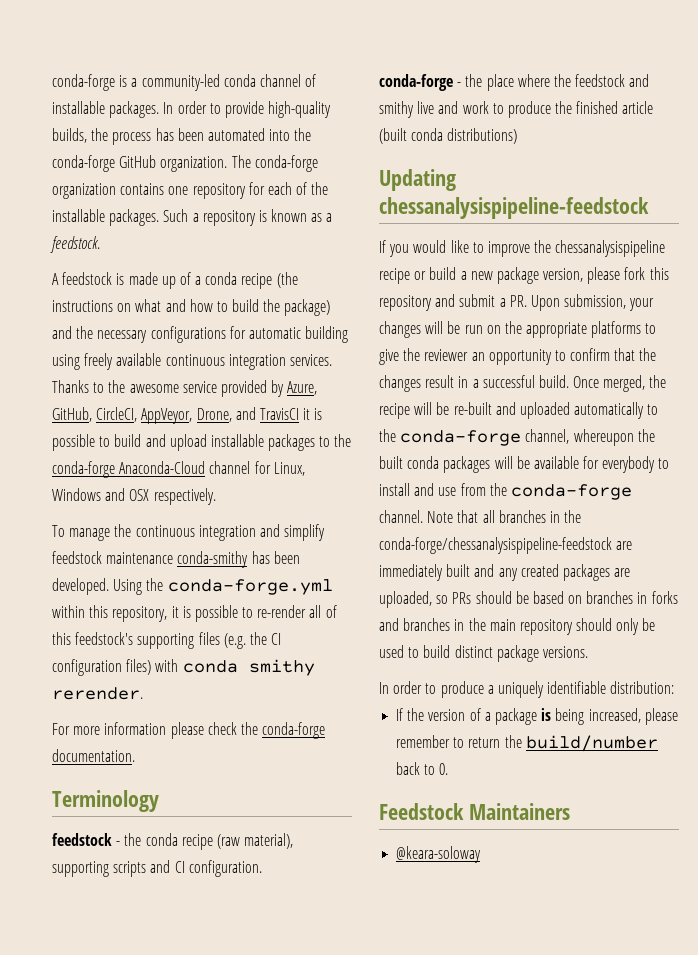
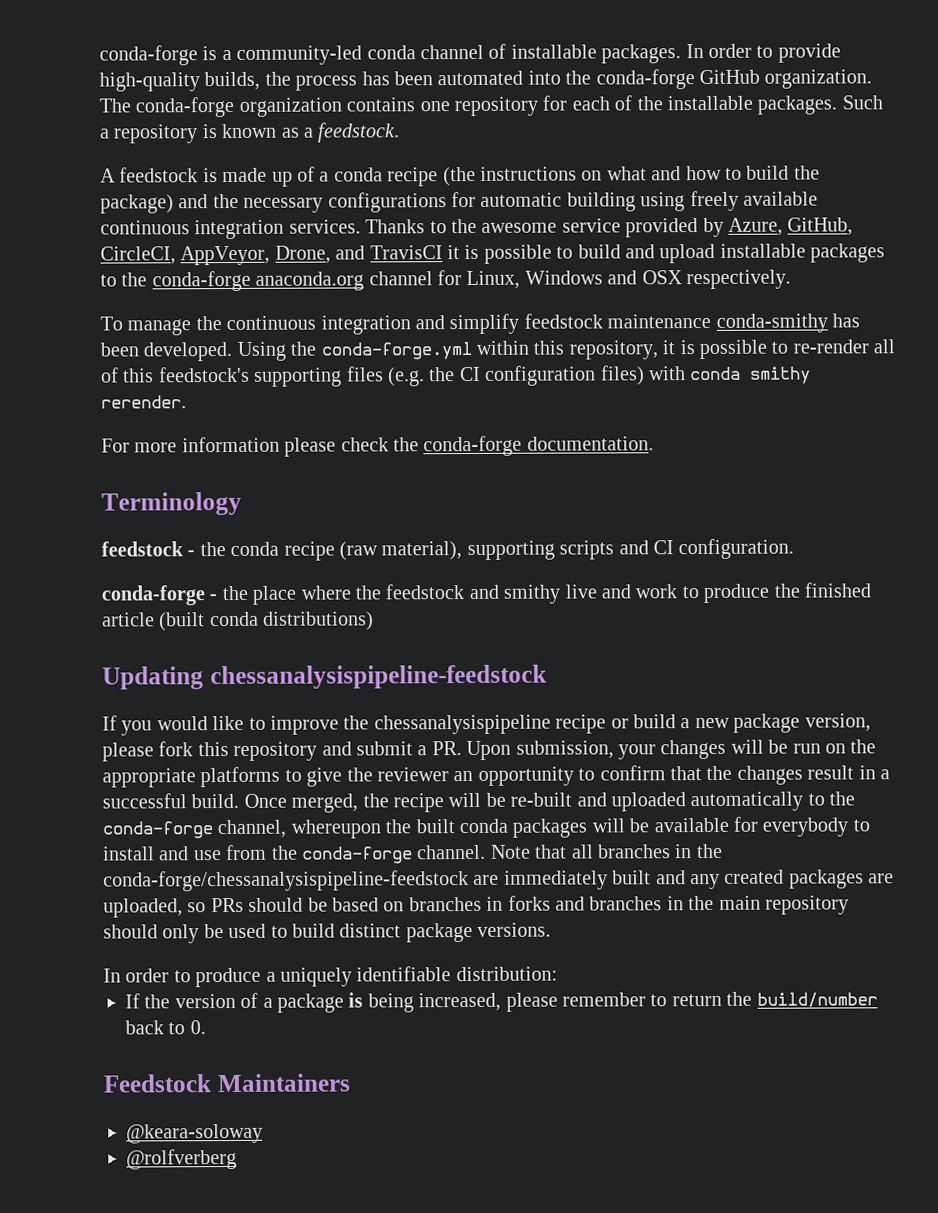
- Thanks to the awesome service provided by Azure, GitHub, CircleCI, AppVeyor, Drone, and TravisCI it is possible to build and upload installable packages to the conda-forge Anaconda-Cloud channel for Linux, Windows and OSX respectively.
+ Thanks to the awesome service provided by Azure, GitHub, CircleCI, AppVeyor, Drone, and TravisCI it is possible to build and upload installable packages to the conda-forge anaconda.org channel for Linux, Windows and OSX respectively.
+ @rolfverberg

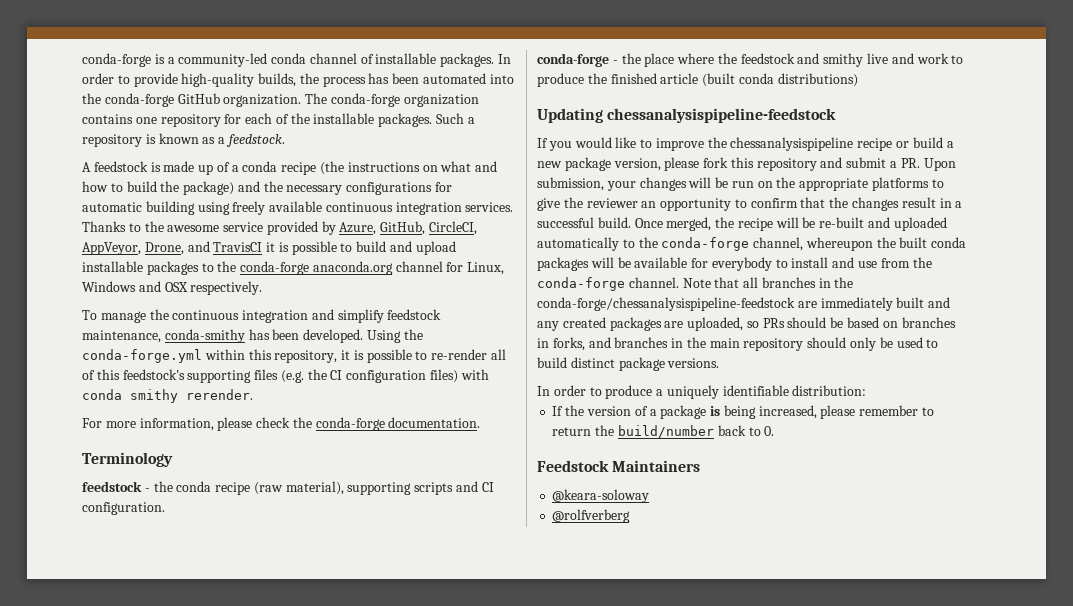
- To manage the continuous integration and simplify feedstock maintenance conda-smithy has been developed.
+ To manage the continuous integration and simplify feedstock maintenance, conda-smithy has been developed.
- For more information please check the conda-forge documentation.
+ For more information, please check the conda-forge documentation.
- Note that all branches in the conda-forge/chessanalysispipeline-feedstock are immediately built and any created packages are uploaded, so PRs should be based on branches in forks and branches in the main repository should only be used to build distinct package versions.
+ Note that all branches in the conda-forge/chessanalysispipeline-feedstock are immediately built and any created packages are uploaded, so PRs should be based on branches in forks, and branches in the main repository should only be used to build distinct package versions.

